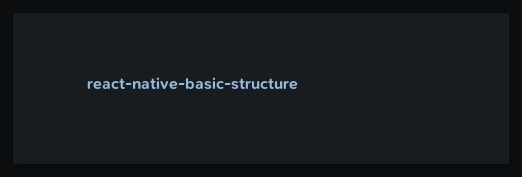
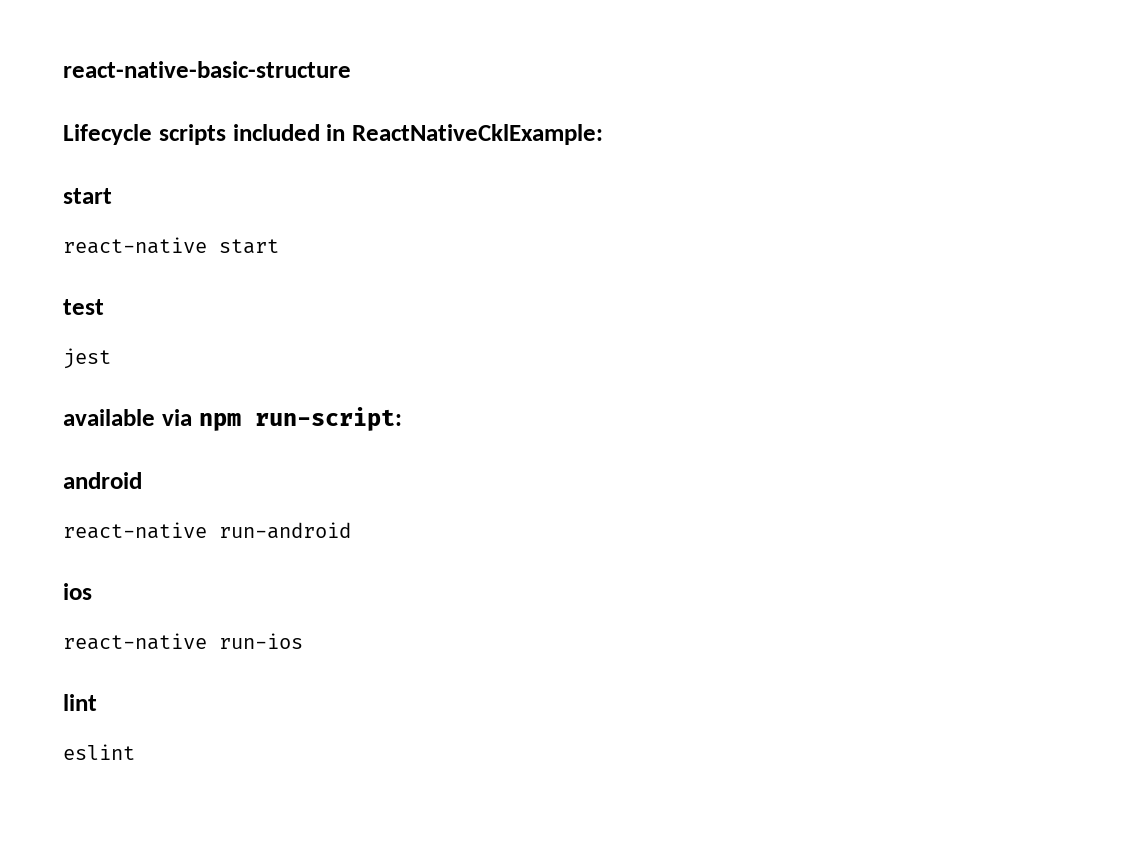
+ Lifecycle scripts included in ReactNativeCklExample:
+ start
+ react-native start
+ test
+ jest
+ available via npm run-script:
+ android
+ react-native run-android
+ ios
+ react-native run-ios
+ lint
+ eslint

